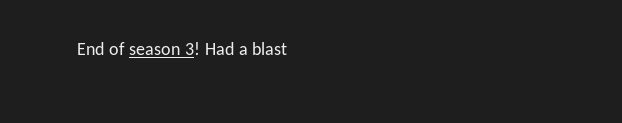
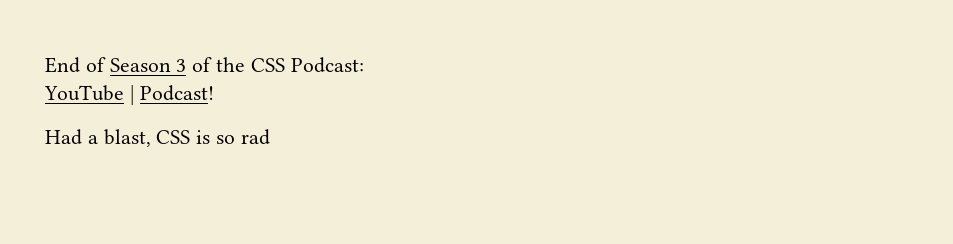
- End of season 3! Had a blast
+ End of Season 3 of the CSS Podcast:
+ YouTube | Podcast!
+ Had a blast, CSS is so rad

